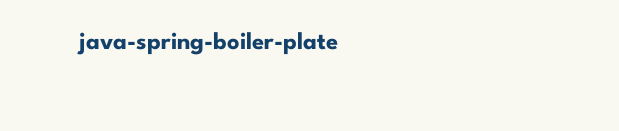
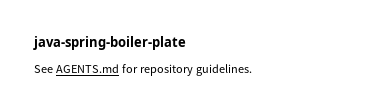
+ See AGENTS.md for repository guidelines.

